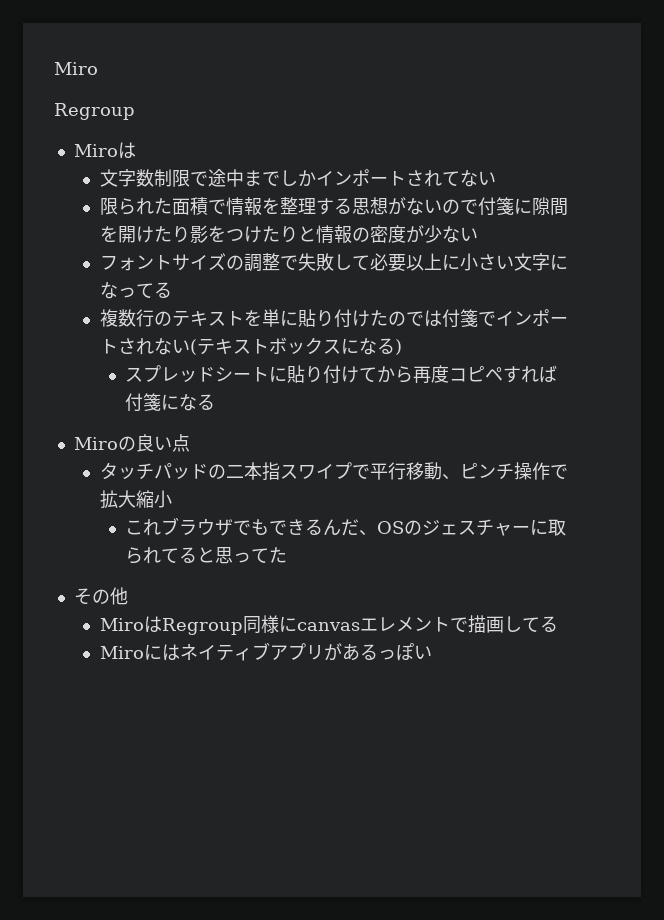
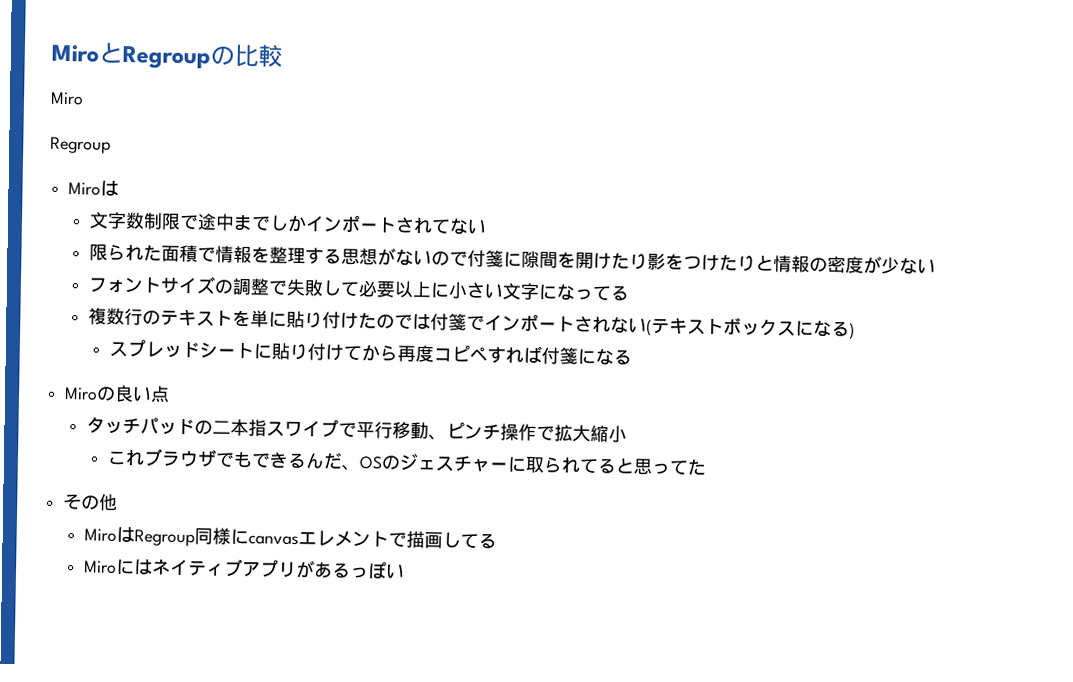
+ MiroとRegroupの比較

